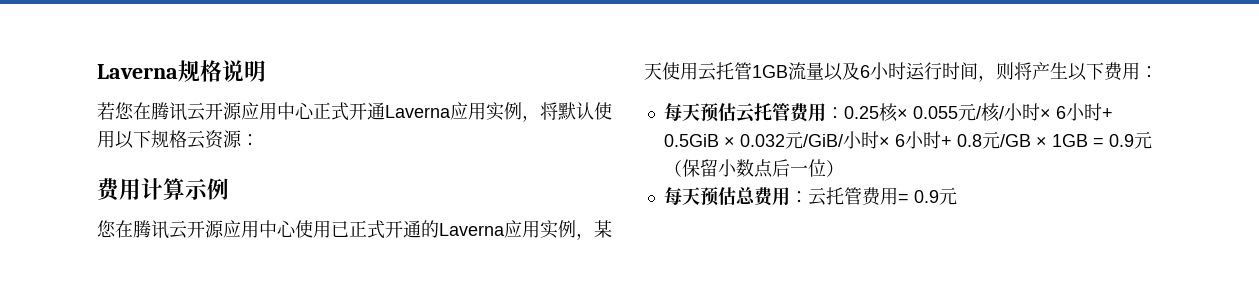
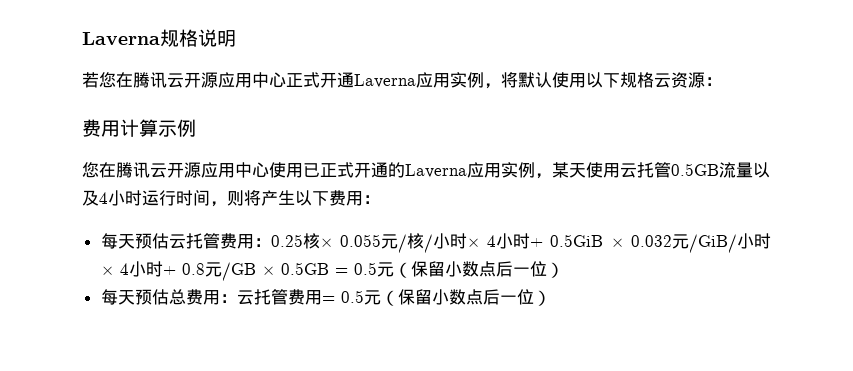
- 您在腾讯云开源应用中心使用已正式开通的Laverna应用实例，某天使用云托管1GB流量以及6小时运行时间，则将产生以下费用：
+ 您在腾讯云开源应用中心使用已正式开通的Laverna应用实例，某天使用云托管0.5GB流量以及4小时运行时间，则将产生以下费用：
- 每天预估云托管费用：0.25核× 0.055元/核/小时× 6小时+ 0.5GiB × 0.032元/GiB/小时× 6小时+ 0.8元/GB × 1GB = 0.9元（保留小数点后一位）
+ 每天预估云托管费用：0.25核× 0.055元/核/小时× 4小时+ 0.5GiB × 0.032元/GiB/小时× 4小时+ 0.8元/GB × 0.5GB = 0.5元（保留小数点后一位）
- 每天预估总费用：云托管费用= 0.9元
+ 每天预估总费用：云托管费用= 0.5元（保留小数点后一位）

